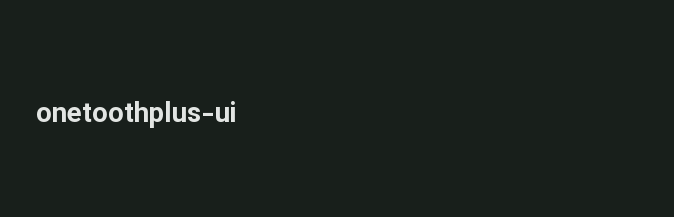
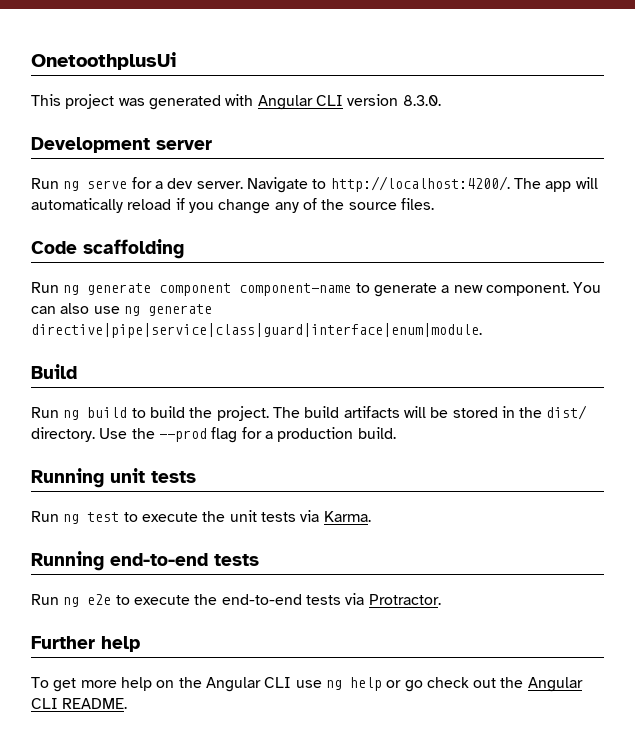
- onetoothplus-ui
+ OnetoothplusUi
+ This project was generated with Angular CLI version 8.3.0.
+ Development server
+ Run ng serve for a dev server. Navigate to http://localhost:4200/. The app will automatically reload if you change any of the source files.
+ Code scaffolding
+ Run ng generate component component-name to generate a new component. You can also use ng generate directive|pipe|service|class|guard|interface|enum|module.
+ Build
+ Run ng build to build the project. The build artifacts will be stored in the dist/ directory. Use the --prod flag for a production build.
+ Running unit tests
+ Run ng test to execute the unit tests via Karma.
+ Running end-to-end tests
+ Run ng e2e to execute the end-to-end tests via Protractor.
+ Further help
+ To get more help on the Angular CLI use ng help or go check out the Angular CLI README.

